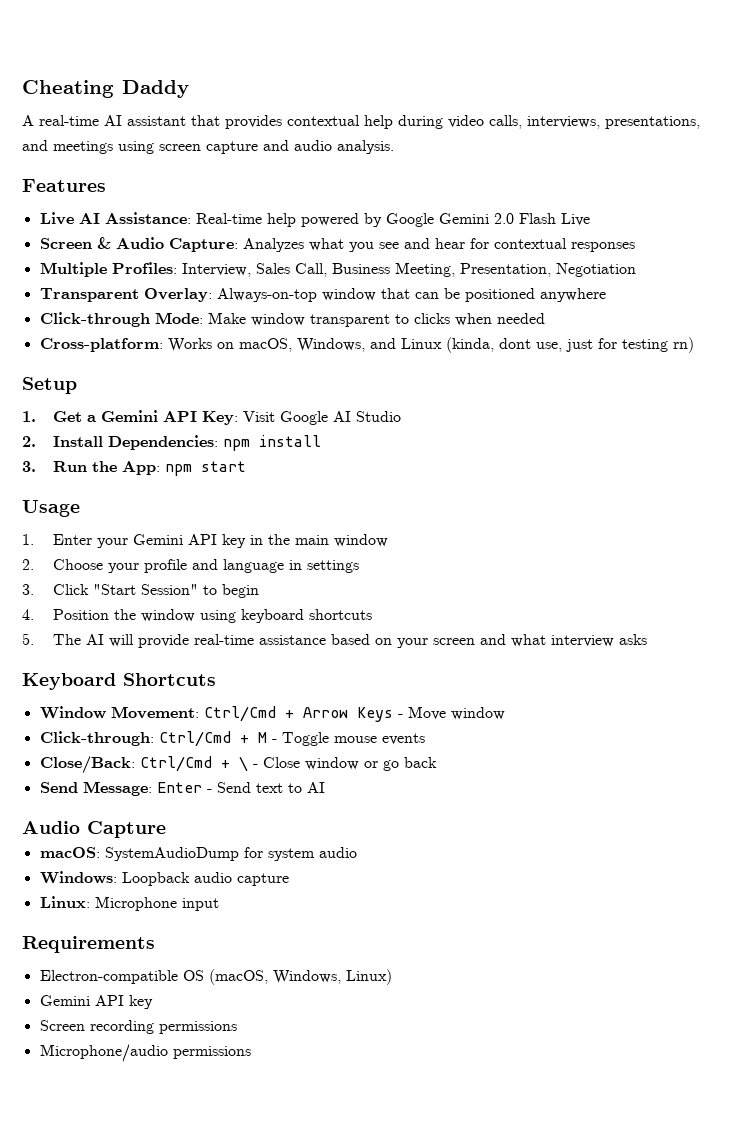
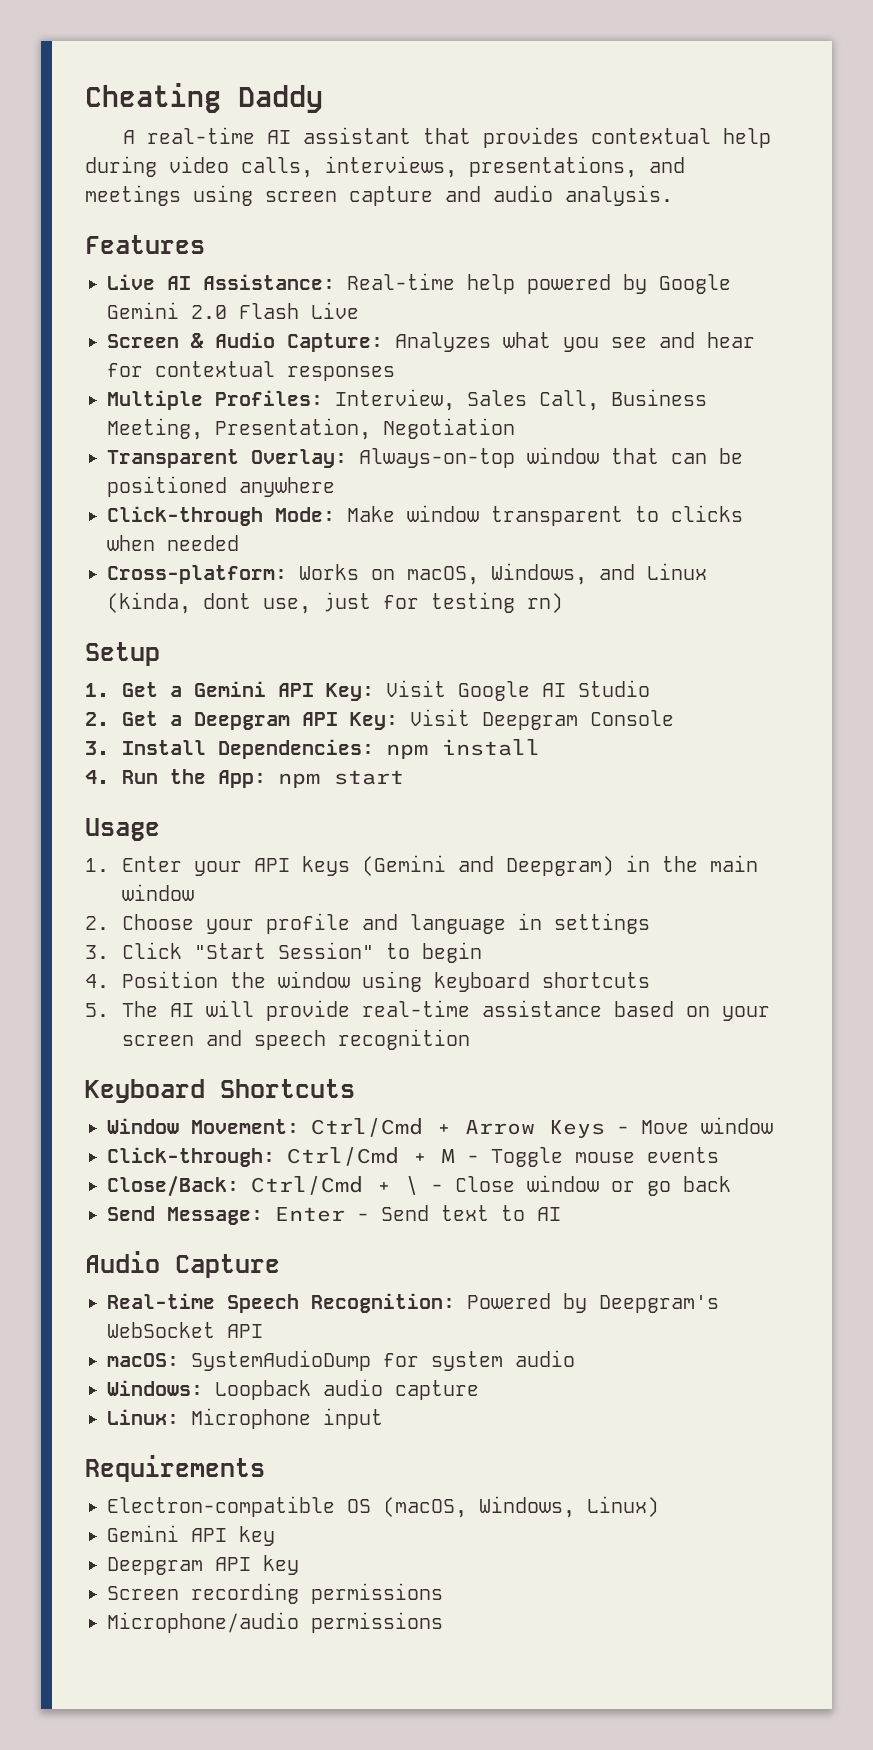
- 2. Install Dependencies: npm install
+ 2. Get a Deepgram API Key: Visit Deepgram Console
+ 3. Install Dependencies: npm install
- 3. Run the App: npm start
+ 4. Run the App: npm start
- 1. Enter your Gemini API key in the main window
+ 1. Enter your API keys (Gemini and Deepgram) in the main window
- 5. The AI will provide real-time assistance based on your screen and what interview asks
+ 5. The AI will provide real-time assistance based on your screen and speech recognition
+ Real-time Speech Recognition: Powered by Deepgram's WebSocket API
+ Deepgram API key

